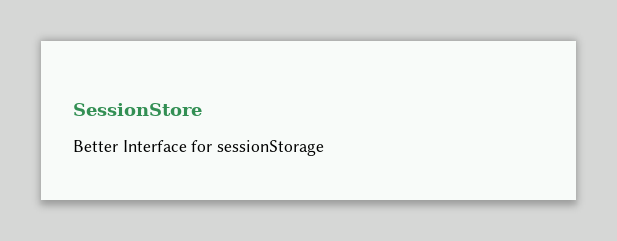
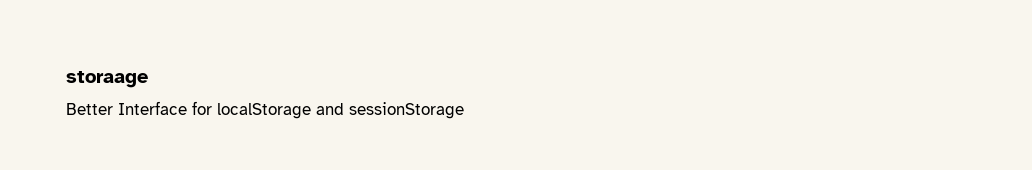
- SessionStore
+ storaage
- Better Interface for sessionStorage
+ Better Interface for localStorage and sessionStorage

